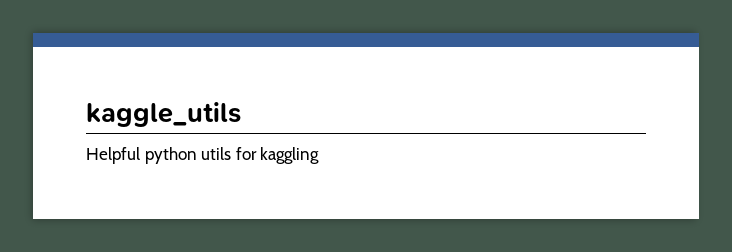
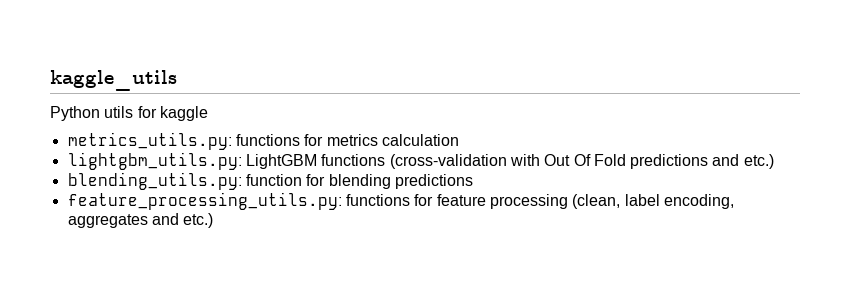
- Helpful python utils for kaggling
+ Python utils for kaggle
+ metrics_utils.py: functions for metrics calculation
+ lightgbm_utils.py: LightGBM functions (cross-validation with Out Of Fold predictions and etc.)
+ blending_utils.py: function for blending predictions
+ feature_processing_utils.py: functions for feature processing (clean, label encoding, aggregates and etc.)

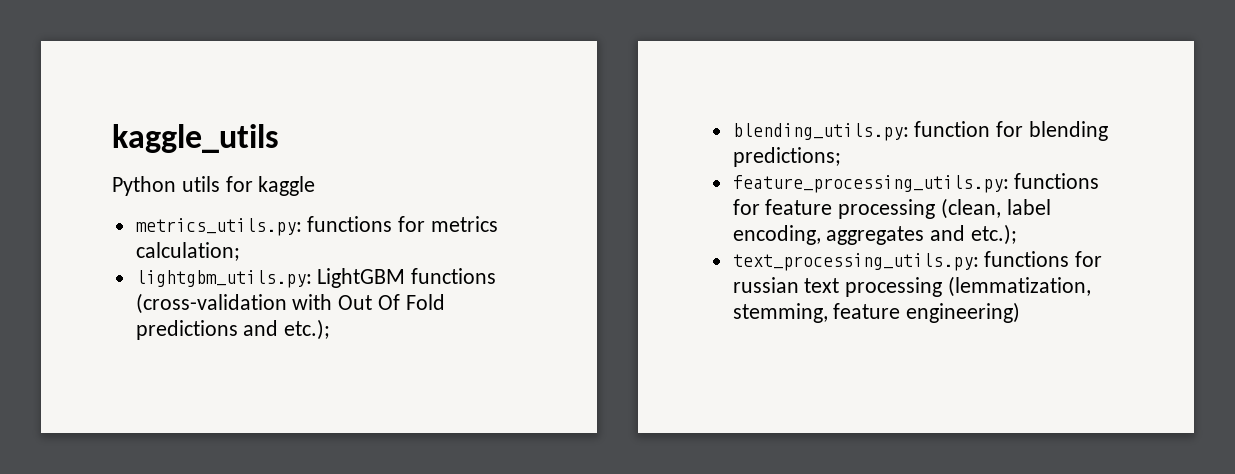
- metrics_utils.py: functions for metrics calculation
+ metrics_utils.py: functions for metrics calculation;
- lightgbm_utils.py: LightGBM functions (cross-validation with Out Of Fold predictions and etc.)
+ lightgbm_utils.py: LightGBM functions (cross-validation with Out Of Fold predictions and etc.);
- blending_utils.py: function for blending predictions
+ blending_utils.py: function for blending predictions;
- feature_processing_utils.py: functions for feature processing (clean, label encoding, aggregates and etc.)
+ feature_processing_utils.py: functions for feature processing (clean, label encoding, aggregates and etc.);
+ text_processing_utils.py: functions for russian text processing (lemmatization, stemming, feature engineering)

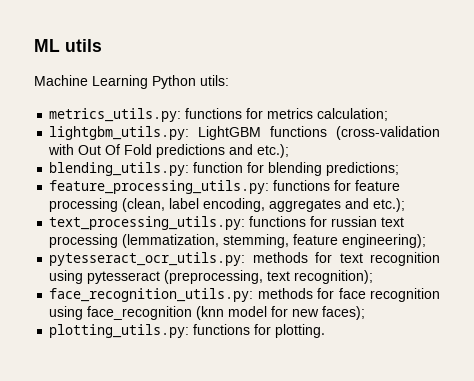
- kaggle_utils
- Python utils for kaggle
+ ML utils
+ Machine Learning Python utils:
- text_processing_utils.py: functions for russian text processing (lemmatization, stemming, feature engineering)
+ text_processing_utils.py: functions for russian text processing (lemmatization, stemming, feature engineering);
+ pytesseract_ocr_utils.py: methods for text recognition using pytesseract (preprocessing, text recognition);
+ face_recognition_utils.py: methods for face recognition using face_recognition (knn model for new faces);
+ plotting_utils.py: functions for plotting.

